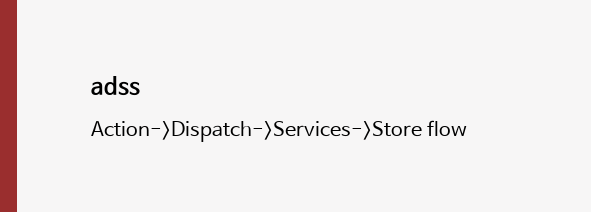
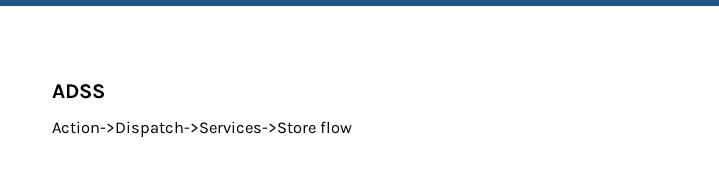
- adss
+ ADSS

